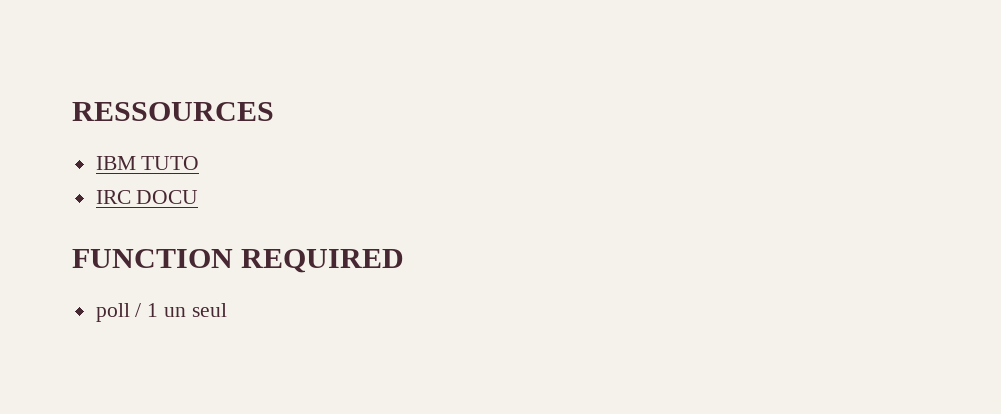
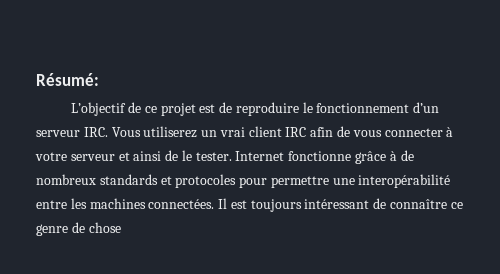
- RESSOURCES
- IBM TUTO
- IRC DOCU
- FUNCTION REQUIRED
- poll / 1 un seul
+ Résumé:
+ L’objectif de ce projet est de reproduire le fonctionnement d’un serveur IRC. Vous utiliserez un vrai client IRC afin de vous connecter à votre serveur et ainsi de le tester. Internet fonctionne grâce à de nombreux standards et protocoles pour permettre une interopérabilité entre les machines connectées. Il est toujours intéressant de connaître ce genre de chose

